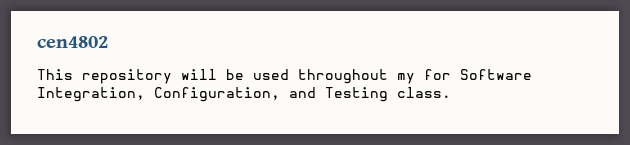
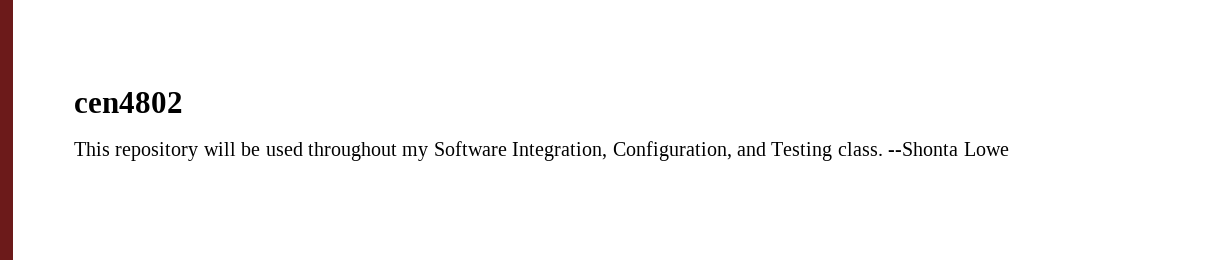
- This repository will be used throughout my for Software Integration, Configuration, and Testing class.
+ This repository will be used throughout my Software Integration, Configuration, and Testing class.
+ --Shonta Lowe

